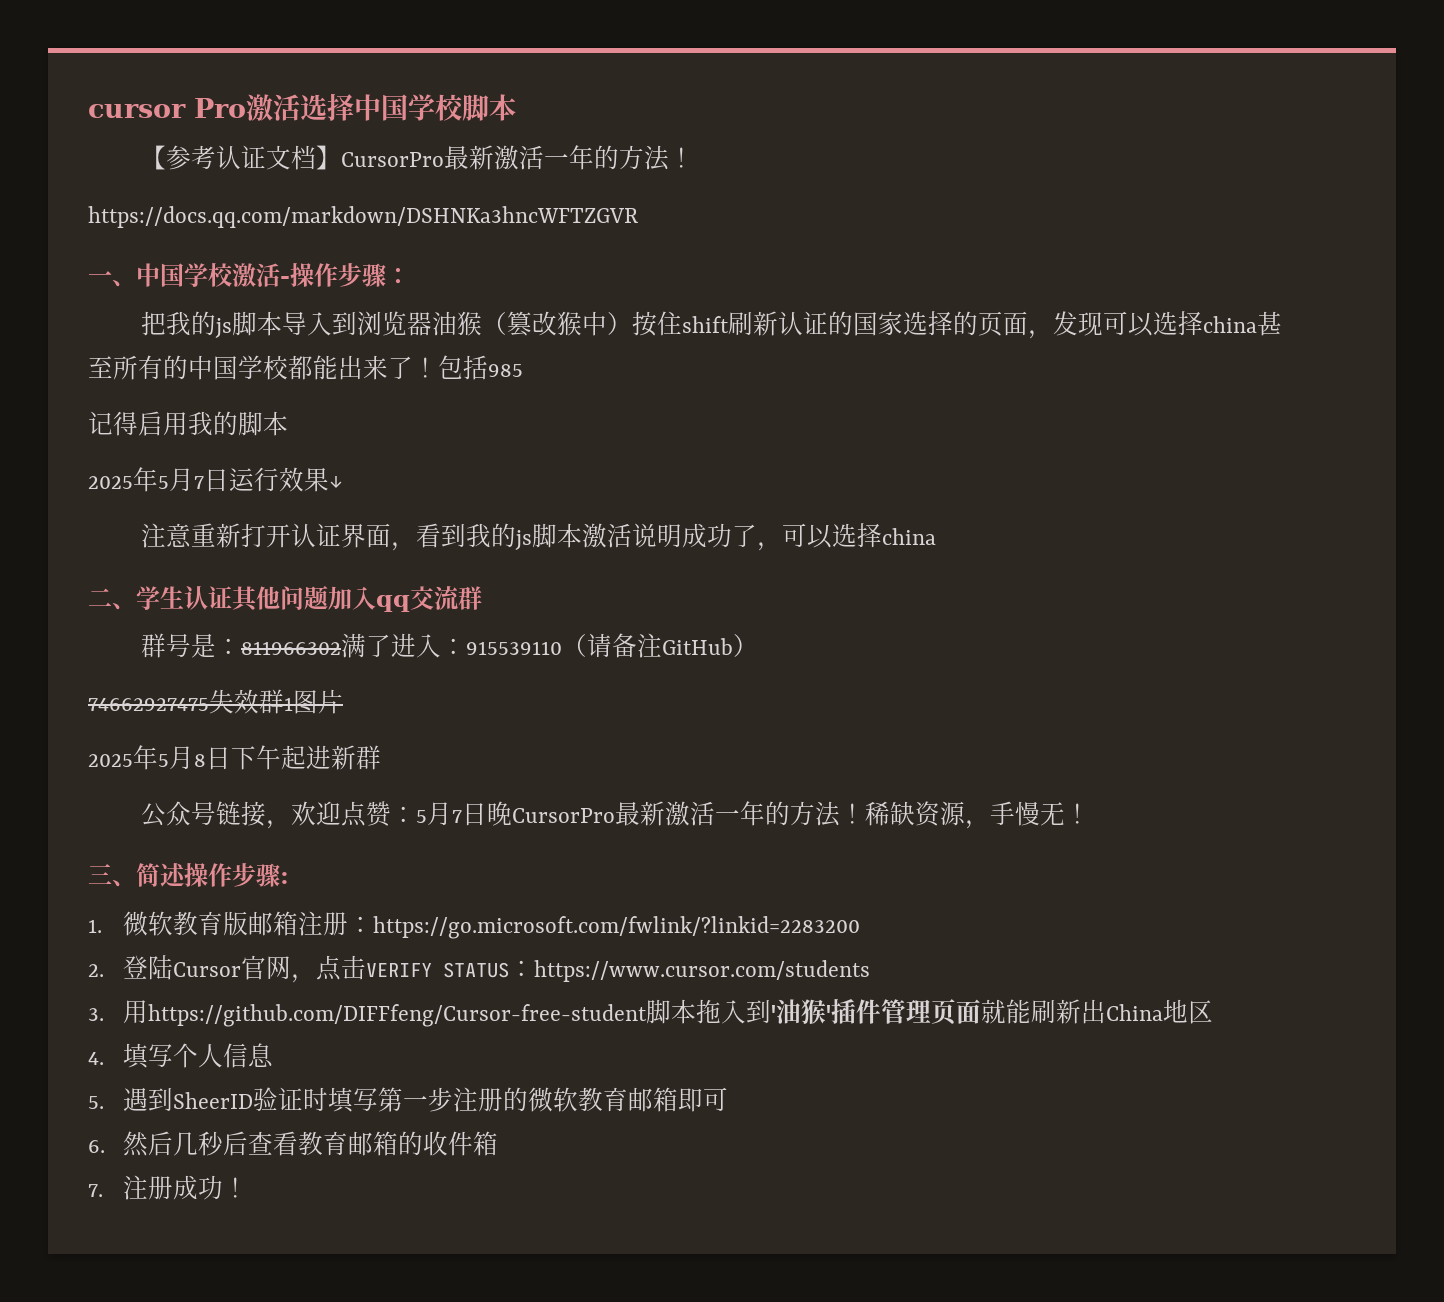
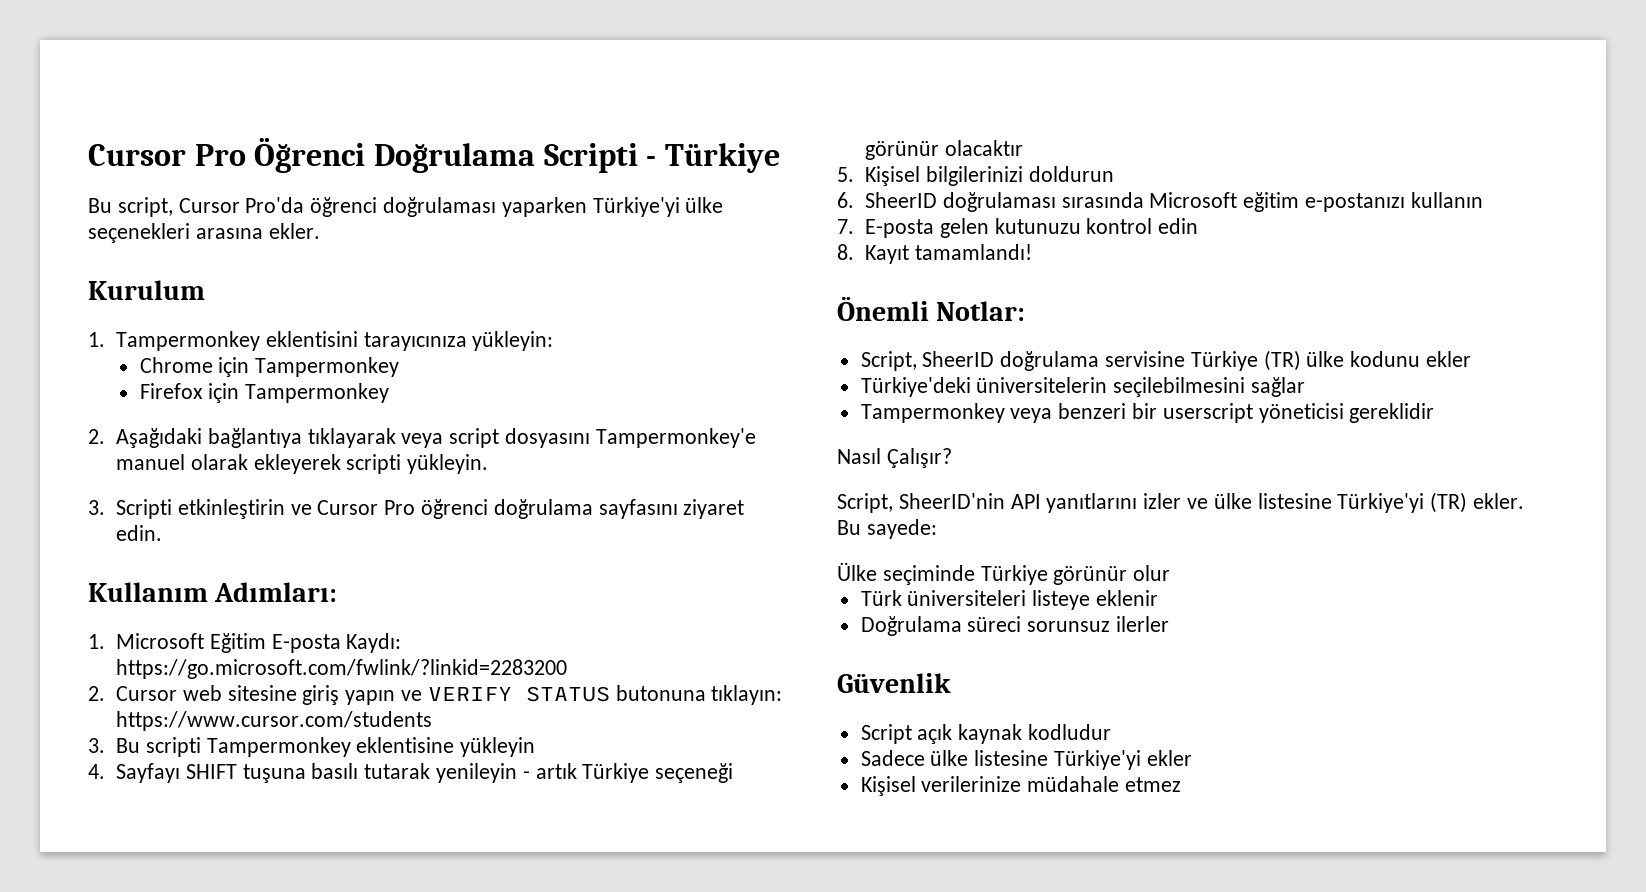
- cursor Pro激活选择中国学校脚本
- 【参考认证文档】CursorPro最新激活一年的方法！
- https://docs.qq.com/markdown/DSHNKa3hncWFTZGVR
- 一、中国学校激活-操作步骤：
- 把我的js脚本导入到浏览器油猴（篡改猴中）按住shift刷新认证的国家选择的页面，发现可以选择china甚至所有的中国学校都能出来了！包括985
- 记得启用我的脚本
- 2025年5月7日运行效果↓
- 注意重新打开认证界面，看到我的js脚本激活说明成功了，可以选择china
- 二、学生认证其他问题加入qq交流群
- 群号是：811966302满了进入：915539110（请备注GitHub）
- 74662927475失效群1图片
- 2025年5月8日下午起进新群
- 公众号链接，欢迎点赞：5月7日晚CursorPro最新激活一年的方法！稀缺资源，手慢无！
- 三、简述操作步骤:
- 1.微软教育版邮箱注册：https://go.microsoft.com/fwlink/?linkid=2283200
- 2.登陆Cursor官网，点击VERIFY STATUS：https://www.cursor.com/students
- 3.用https://github.com/DIFFfeng/Cursor-free-student脚本拖入到'油猴'插件管理页面就能刷新出China地区
- 4.填写个人信息
- 5.遇到SheerID验证时填写第一步注册的微软教育邮箱即可
- 6.然后几秒后查看教育邮箱的收件箱
- 7.注册成功！
+ Cursor Pro Öğrenci Doğrulama Scripti - Türkiye
+ Bu script, Cursor Pro'da öğrenci doğrulaması yaparken Türkiye'yi ülke seçenekleri arasına ekler.
+ Kurulum
+ 1. Tampermonkey eklentisini tarayıcınıza yükleyin:
+ Chrome için Tampermonkey
+ Firefox için Tampermonkey
+ 2. Aşağıdaki bağlantıya tıklayarak veya script dosyasını Tampermonkey'e manuel olarak ekleyerek scripti yükleyin.
+ 3. Scripti etkinleştirin ve Cursor Pro öğrenci doğrulama sayfasını ziyaret edin.
+ Kullanım Adımları:
+ 1. Microsoft Eğitim E-posta Kaydı: https://go.microsoft.com/fwlink/?linkid=2283200
+ 2. Cursor web sitesine giriş yapın ve VERIFY STATUS butonuna tıklayın: https://www.cursor.com/students
+ 3. Bu scripti Tampermonkey eklentisine yükleyin
+ 4. Sayfayı SHIFT tuşuna basılı tutarak yenileyin - artık Türkiye seçeneği görünür olacaktır
+ 5. Kişisel bilgilerinizi doldurun
+ 6. SheerID doğrulaması sırasında Microsoft eğitim e-postanızı kullanın
+ 7. E-posta gelen kutunuzu kontrol edin
+ 8. Kayıt tamamlandı!
+ Önemli Notlar:
+ Script, SheerID doğrulama servisine Türkiye (TR) ülke kodunu ekler
+ Türkiye'deki üniversitelerin seçilebilmesini sağlar
+ Tampermonkey veya benzeri bir userscript yöneticisi gereklidir
+ Nasıl Çalışır?
+ Script, SheerID'nin API yanıtlarını izler ve ülke listesine Türkiye'yi (TR) ekler. Bu sayede:
+ Ülke seçiminde Türkiye görünür olur
+ Türk üniversiteleri listeye eklenir
+ Doğrulama süreci sorunsuz ilerler
+ Güvenlik
+ Script açık kaynak kodludur
+ Sadece ülke listesine Türkiye'yi ekler
+ Kişisel verilerinize müdahale etmez

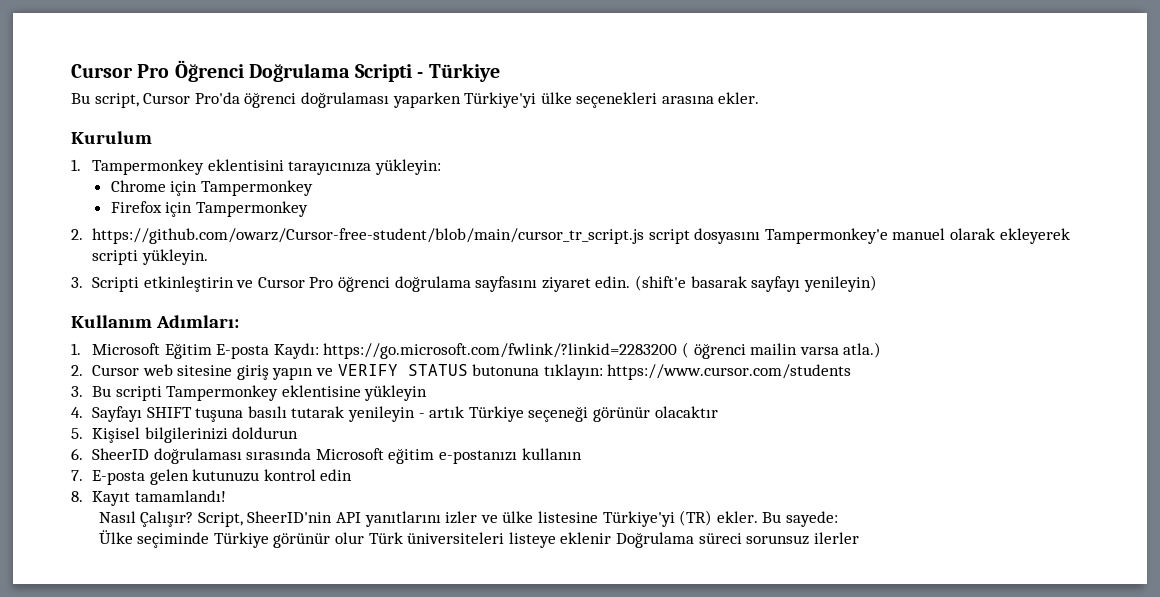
- 2. Aşağıdaki bağlantıya tıklayarak veya script dosyasını Tampermonkey'e manuel olarak ekleyerek scripti yükleyin.
+ 2. https://github.com/owarz/Cursor-free-student/blob/main/cursor_tr_script.js script dosyasını Tampermonkey'e manuel olarak ekleyerek scripti yükleyin.
+ (shift'e basarak sayfayı yenileyin)
- 1. Microsoft Eğitim E-posta Kaydı: https://go.microsoft.com/fwlink/?linkid=2283200
+ 1. Microsoft Eğitim E-posta Kaydı: https://go.microsoft.com/fwlink/?linkid=2283200 ( öğrenci mailin varsa atla.)
- Önemli Notlar:
- Script, SheerID doğrulama servisine Türkiye (TR) ülke kodunu ekler
- Türkiye'deki üniversitelerin seçilebilmesini sağlar
- Tampermonkey veya benzeri bir userscript yöneticisi gereklidir
- Nasıl Çalışır?
- Script, SheerID'nin API yanıtlarını izler ve ülke listesine Türkiye'yi (TR) ekler.
+ Nasıl Çalışır? Script, SheerID'nin API yanıtlarını izler ve ülke listesine Türkiye'yi (TR) ekler.
- Ülke seçiminde Türkiye görünür olur
- Türk üniversiteleri listeye eklenir
- Doğrulama süreci sorunsuz ilerler
+ Ülke seçiminde Türkiye görünür olur Türk üniversiteleri listeye eklenir Doğrulama süreci sorunsuz ilerler
- Güvenlik
- Script açık kaynak kodludur
- Sadece ülke listesine Türkiye'yi ekler
- Kişisel verilerinize müdahale etmez

